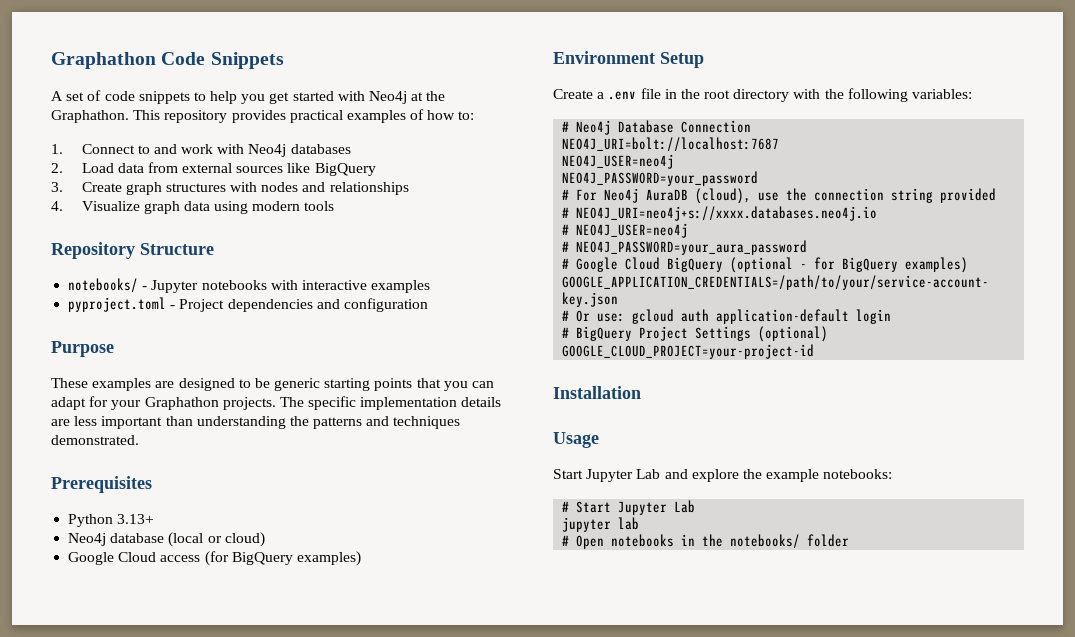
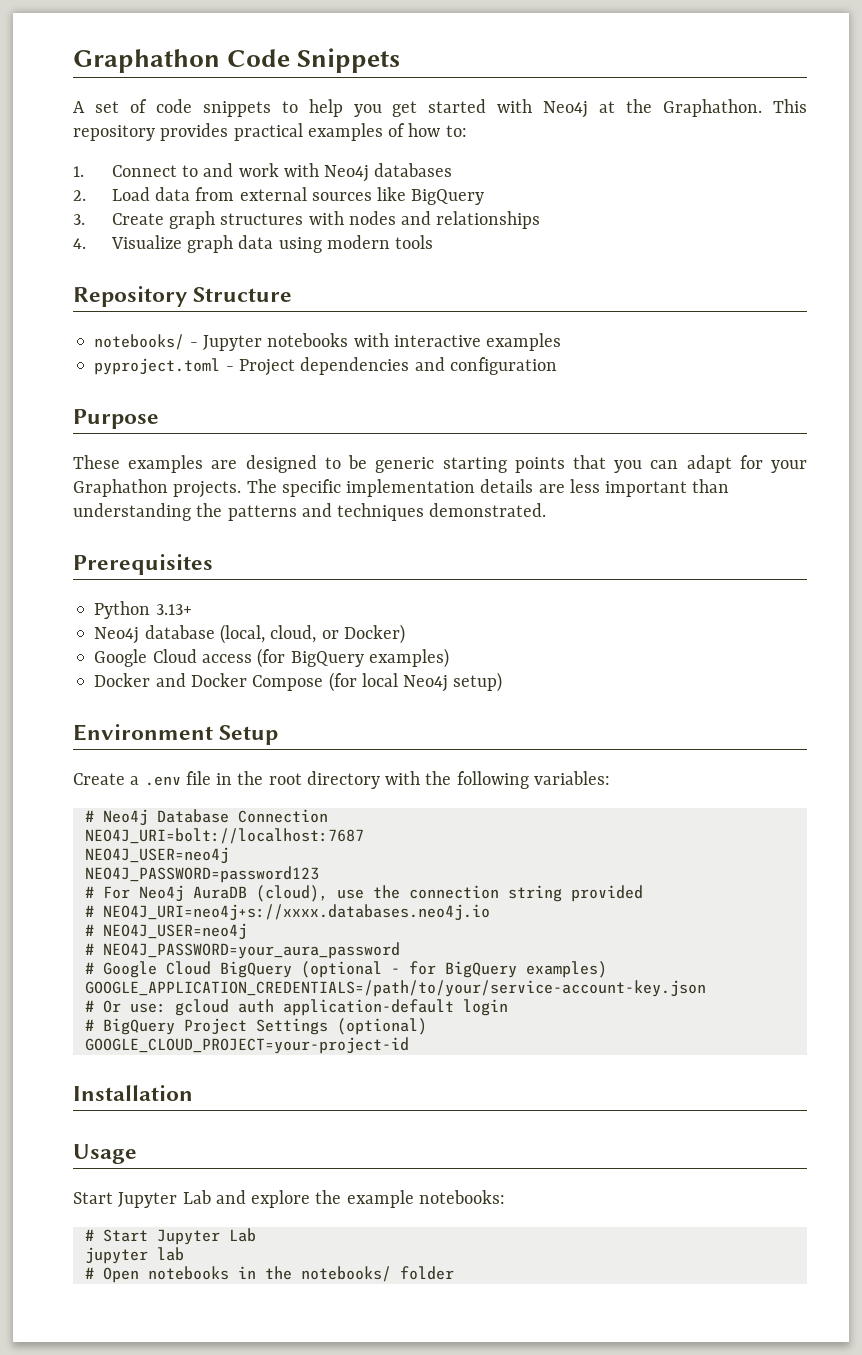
- Neo4j database (local or cloud)
+ Neo4j database (local, cloud, or Docker)
+ Docker and Docker Compose (for local Neo4j setup)
- NEO4J_PASSWORD=your_password
+ NEO4J_PASSWORD=password123

